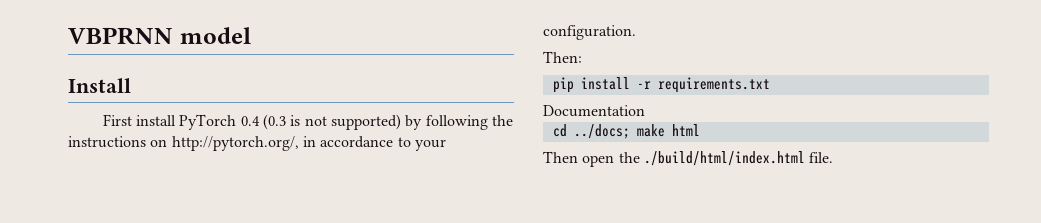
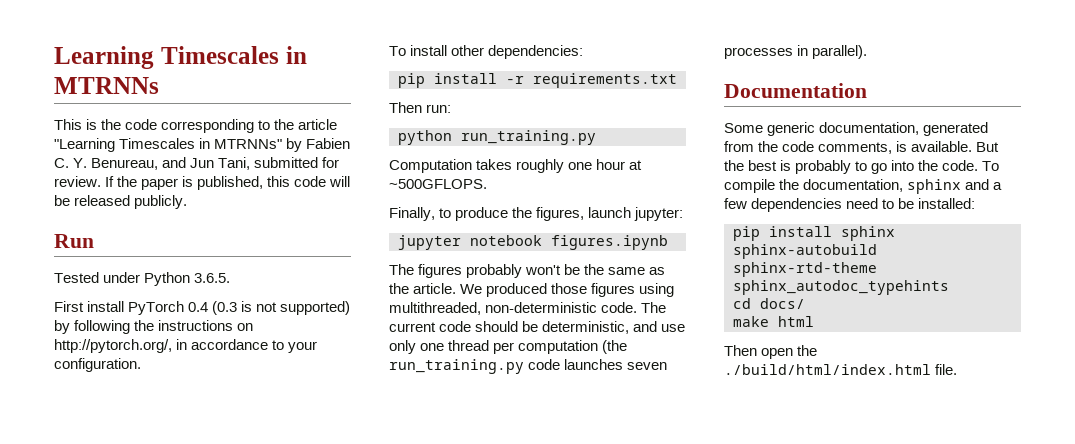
- VBPRNN model
- Install
+ Learning Timescales in MTRNNs
+ This is the code corresponding to the article "Learning Timescales in MTRNNs" by Fabien C. Y. Benureau, and Jun Tani, submitted for review. If the paper is published, this code will be released publicly.
+ Run
+ Tested under Python 3.6.5.
- Then:
+ To install other dependencies:
+ Then run:
+ python run_training.py
+ Computation takes roughly one hour at ~500GFLOPS.
+ Finally, to produce the figures, launch jupyter:
+ jupyter notebook figures.ipynb
+ The figures probably won't be the same as the article. We produced those figures using multithreaded, non-deterministic code. The current code should be deterministic, and use only one thread per computation (the run_training.py code launches seven processes in parallel).
  Documentation
+ Some generic documentation, generated from the code comments, is available. But the best is probably to go into the code. To compile the documentation, sphinx and a few dependencies need to be installed:
+ pip install sphinx sphinx-autobuild sphinx-rtd-theme sphinx_autodoc_typehints
- cd ../docs; make html
+ cd docs/
+ make html

